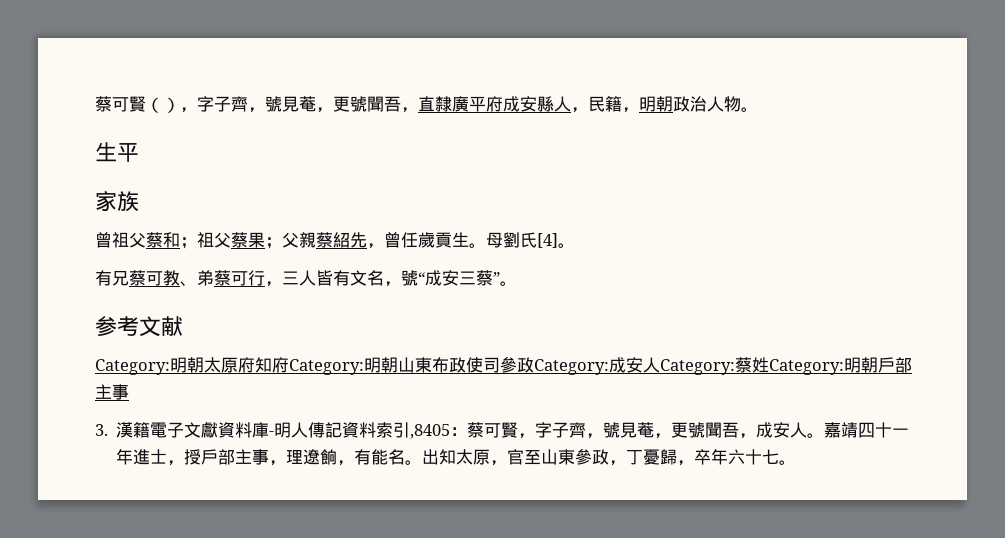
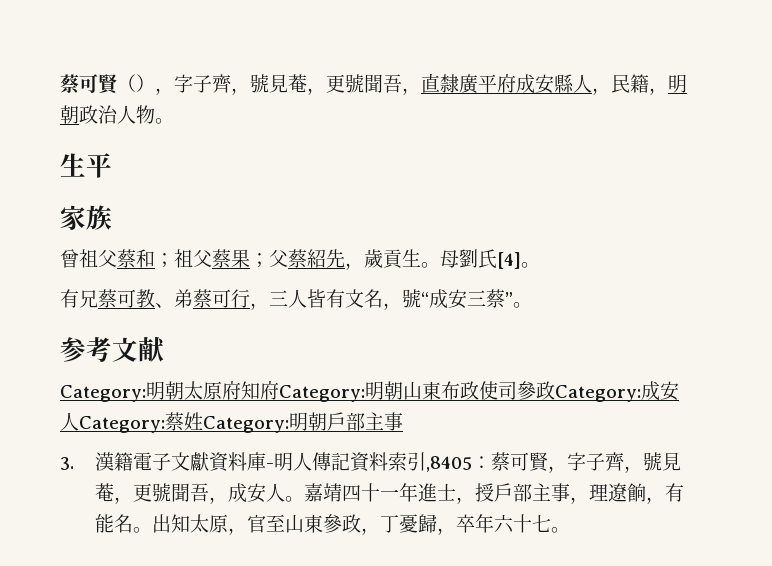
- 曾祖父蔡和；祖父蔡果；父親蔡紹先，曾任歲貢生。
+ 曾祖父蔡和；祖父蔡果；父蔡紹先，歲貢生。

